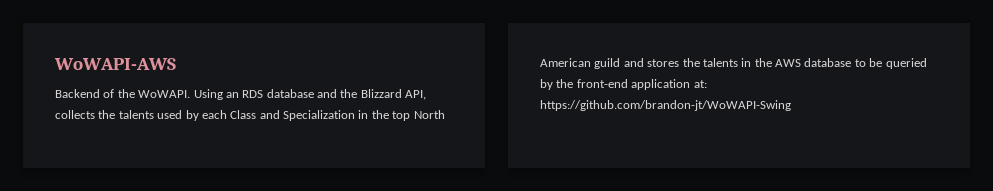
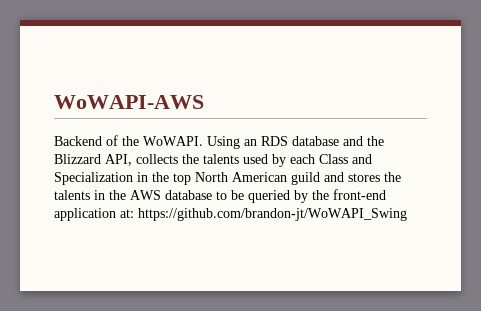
- Using an RDS database and the Blizzard API, collects the talents used by each Class and Specialization in the top North American guild and stores the talents in the AWS database to be queried by the front-end application at: https://github.com/brandon-jt/WoWAPI-Swing
+ Using an RDS database and the Blizzard API, collects the talents used by each Class and Specialization in the top North American guild and stores the talents in the AWS database to be queried by the front-end application at: https://github.com/brandon-jt/WoWAPI_Swing

